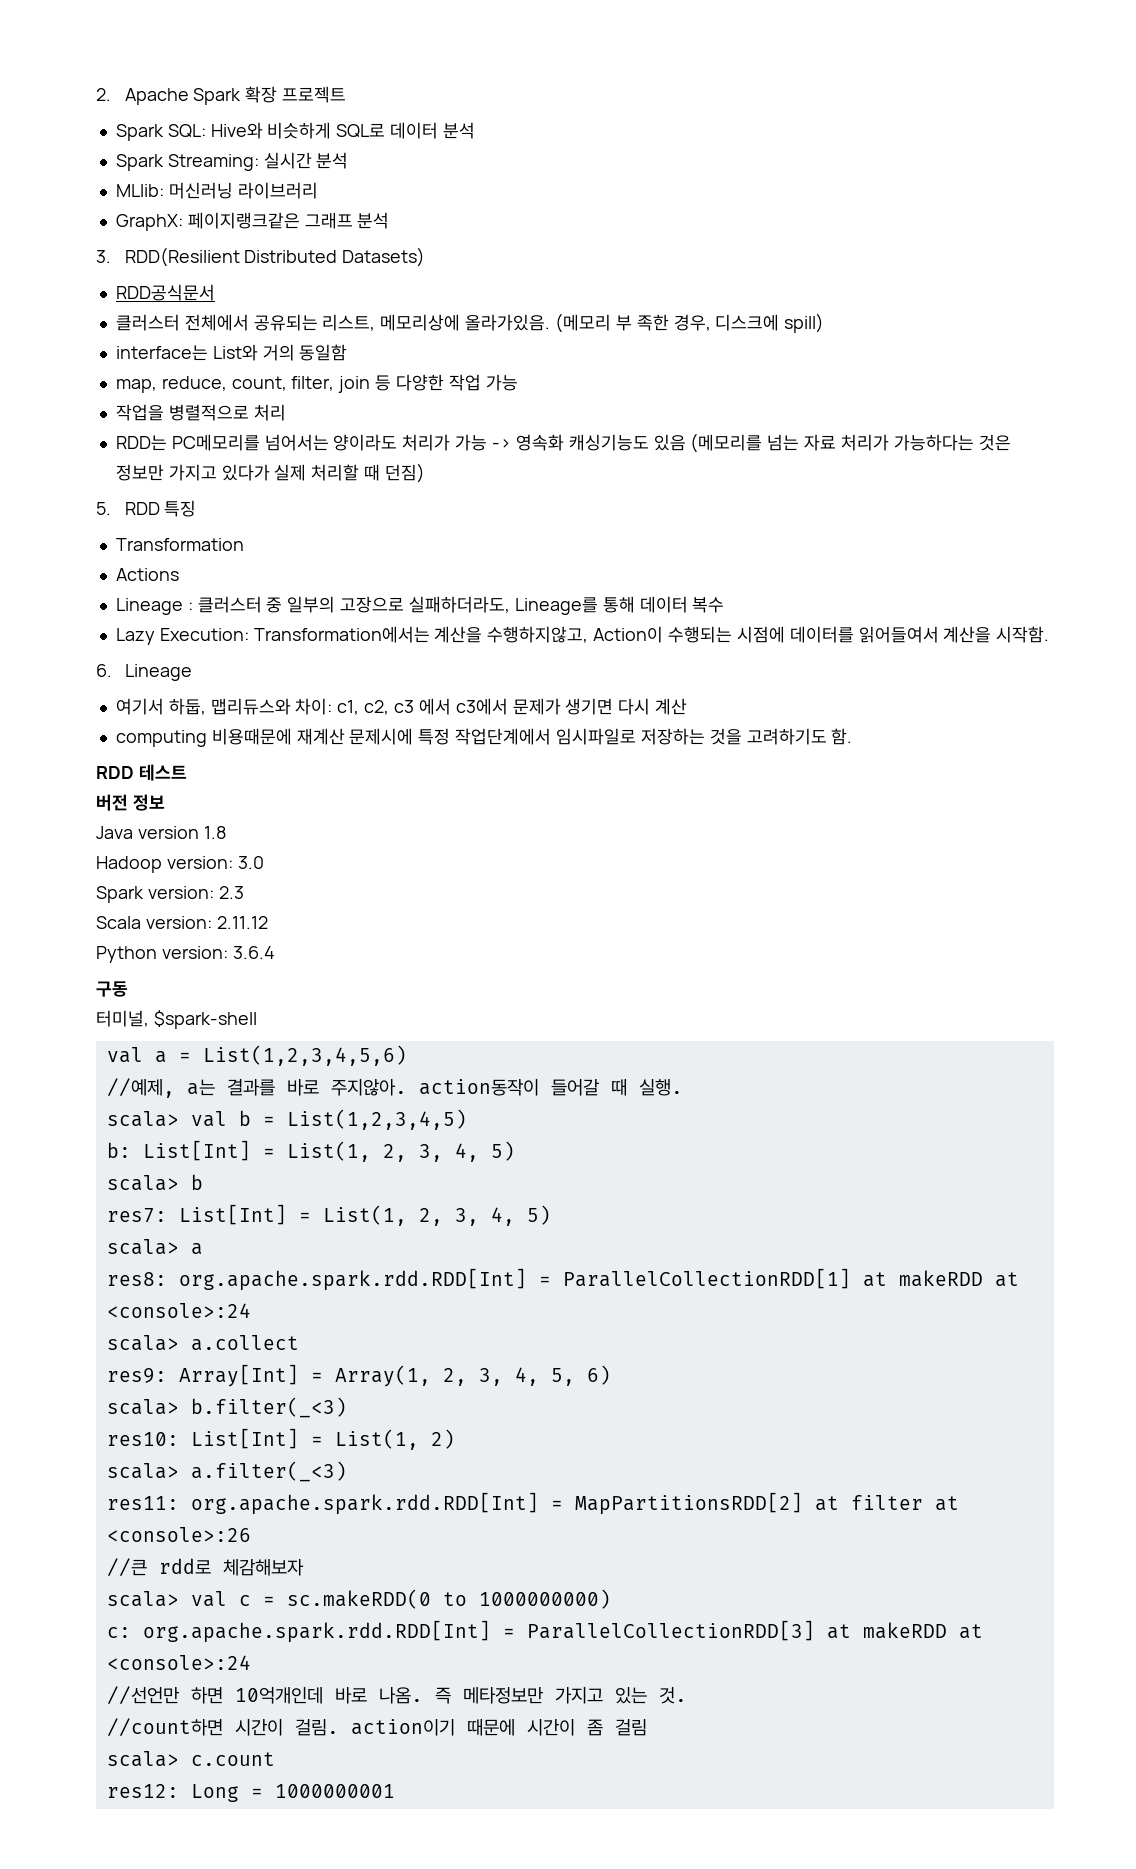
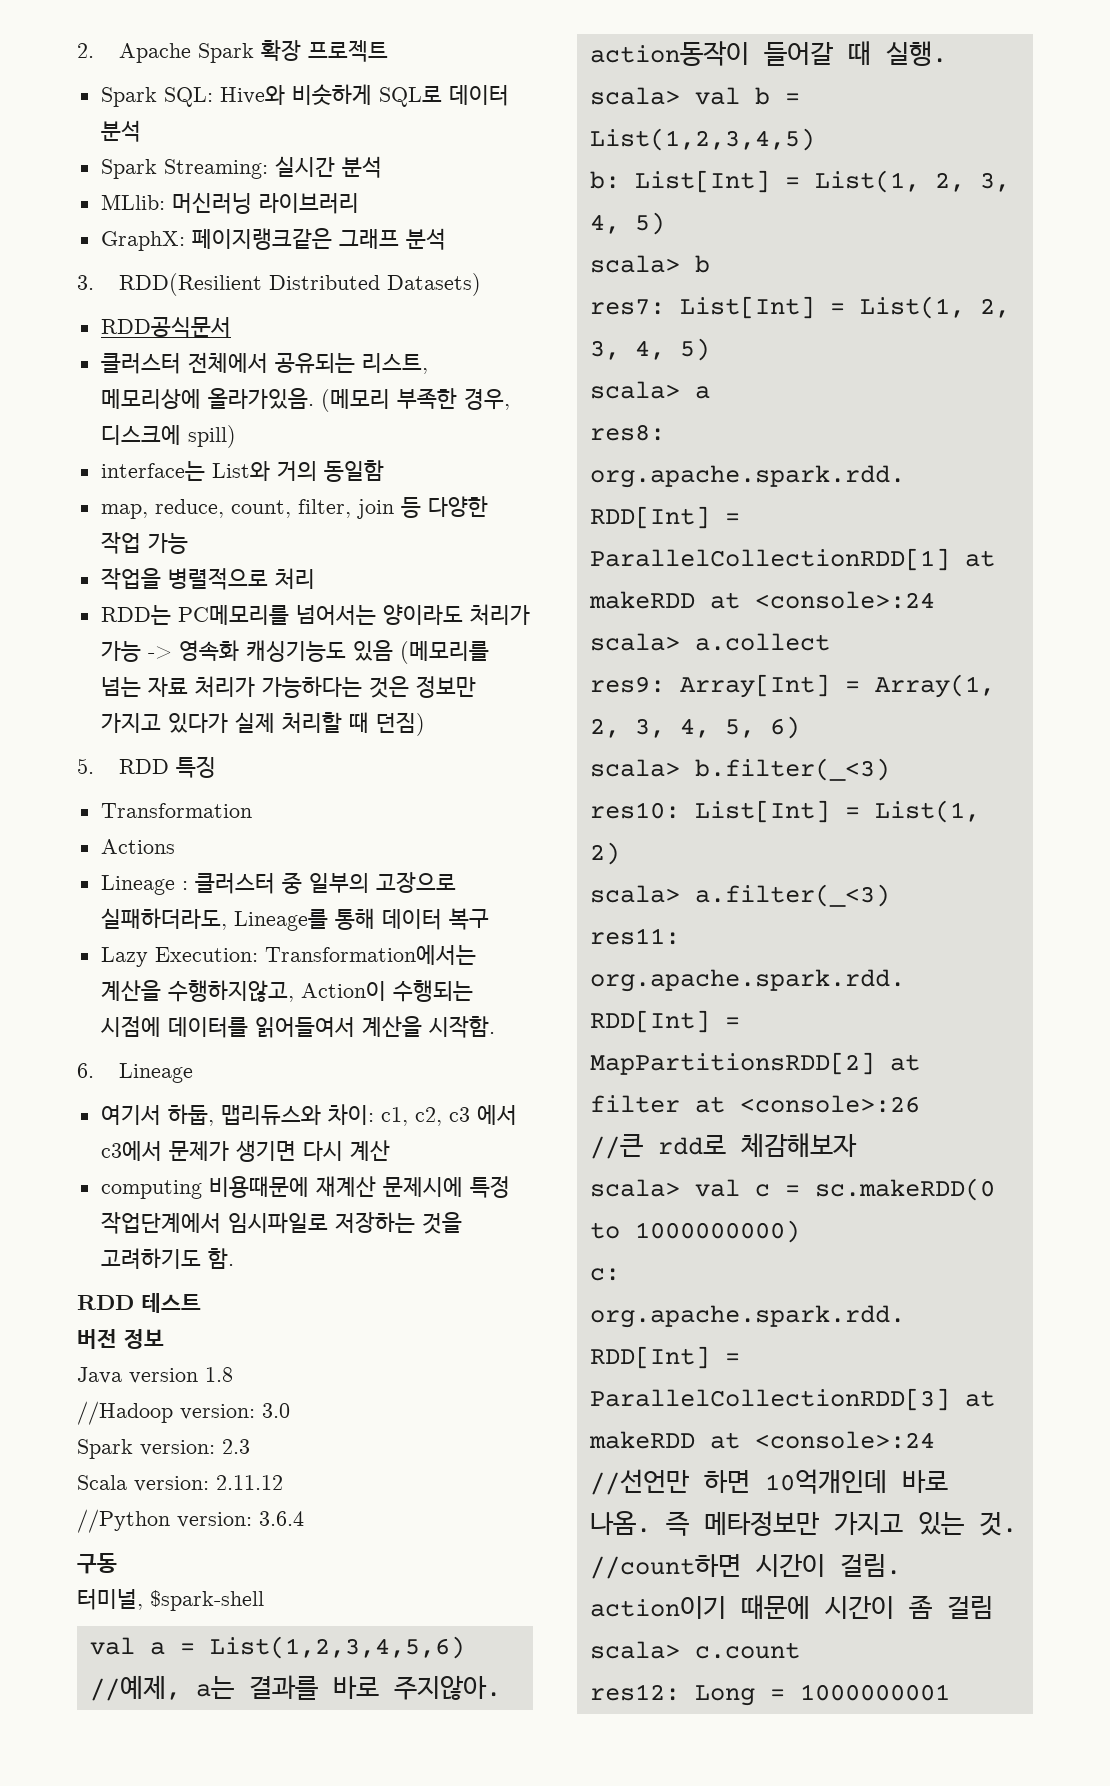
- (메모리 부 족한 경우, 디스크에 spill)
+ (메모리 부족한 경우, 디스크에 spill)
- Lineage : 클러스터 중 일부의 고장으로 실패하더라도, Lineage를 통해 데이터 복수
+ Lineage : 클러스터 중 일부의 고장으로 실패하더라도, Lineage를 통해 데이터 복구
- Hadoop version: 3.0
+ //Hadoop version: 3.0
- Python version: 3.6.4
+ //Python version: 3.6.4

